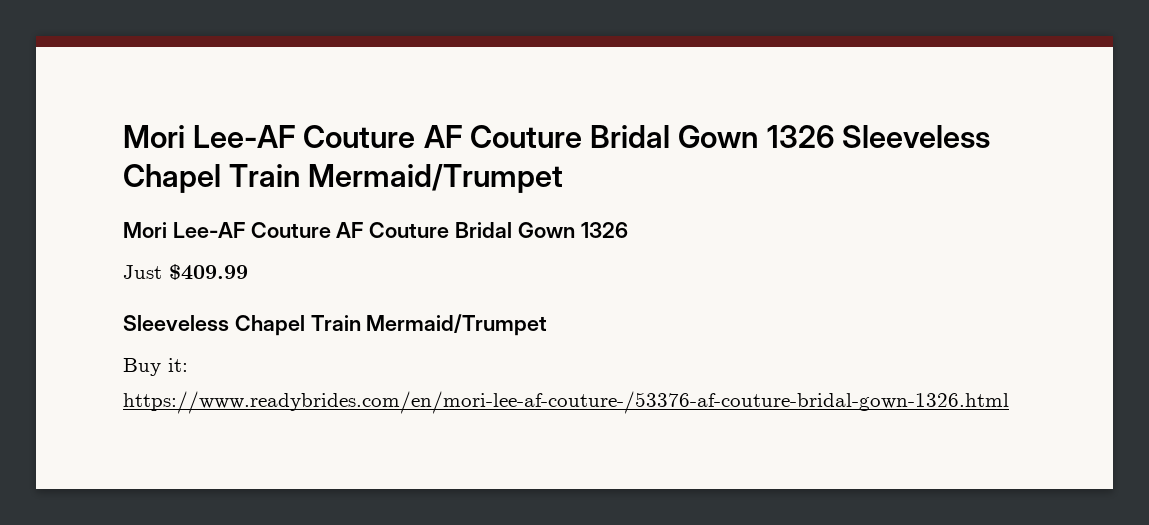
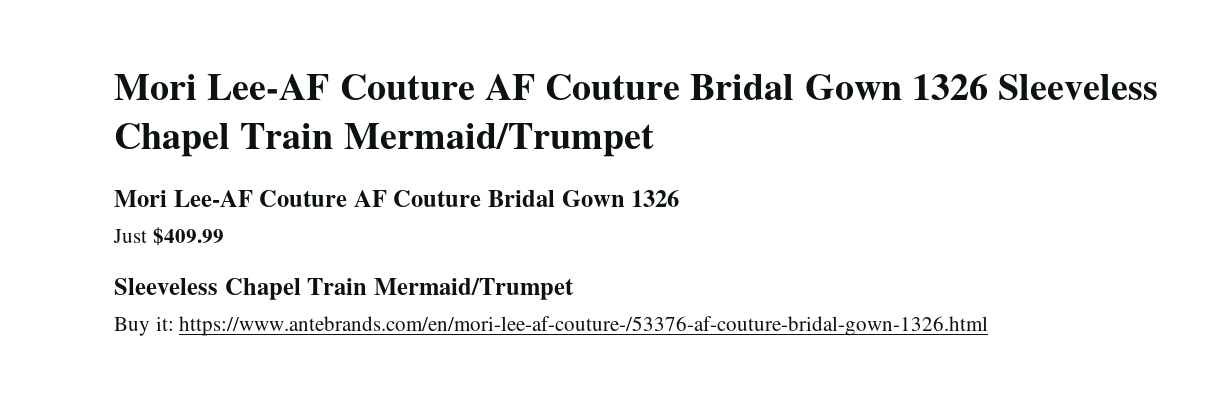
- Buy it: https://www.readybrides.com/en/mori-lee-af-couture-/53376-af-couture-bridal-gown-1326.html
+ Buy it: https://www.antebrands.com/en/mori-lee-af-couture-/53376-af-couture-bridal-gown-1326.html

